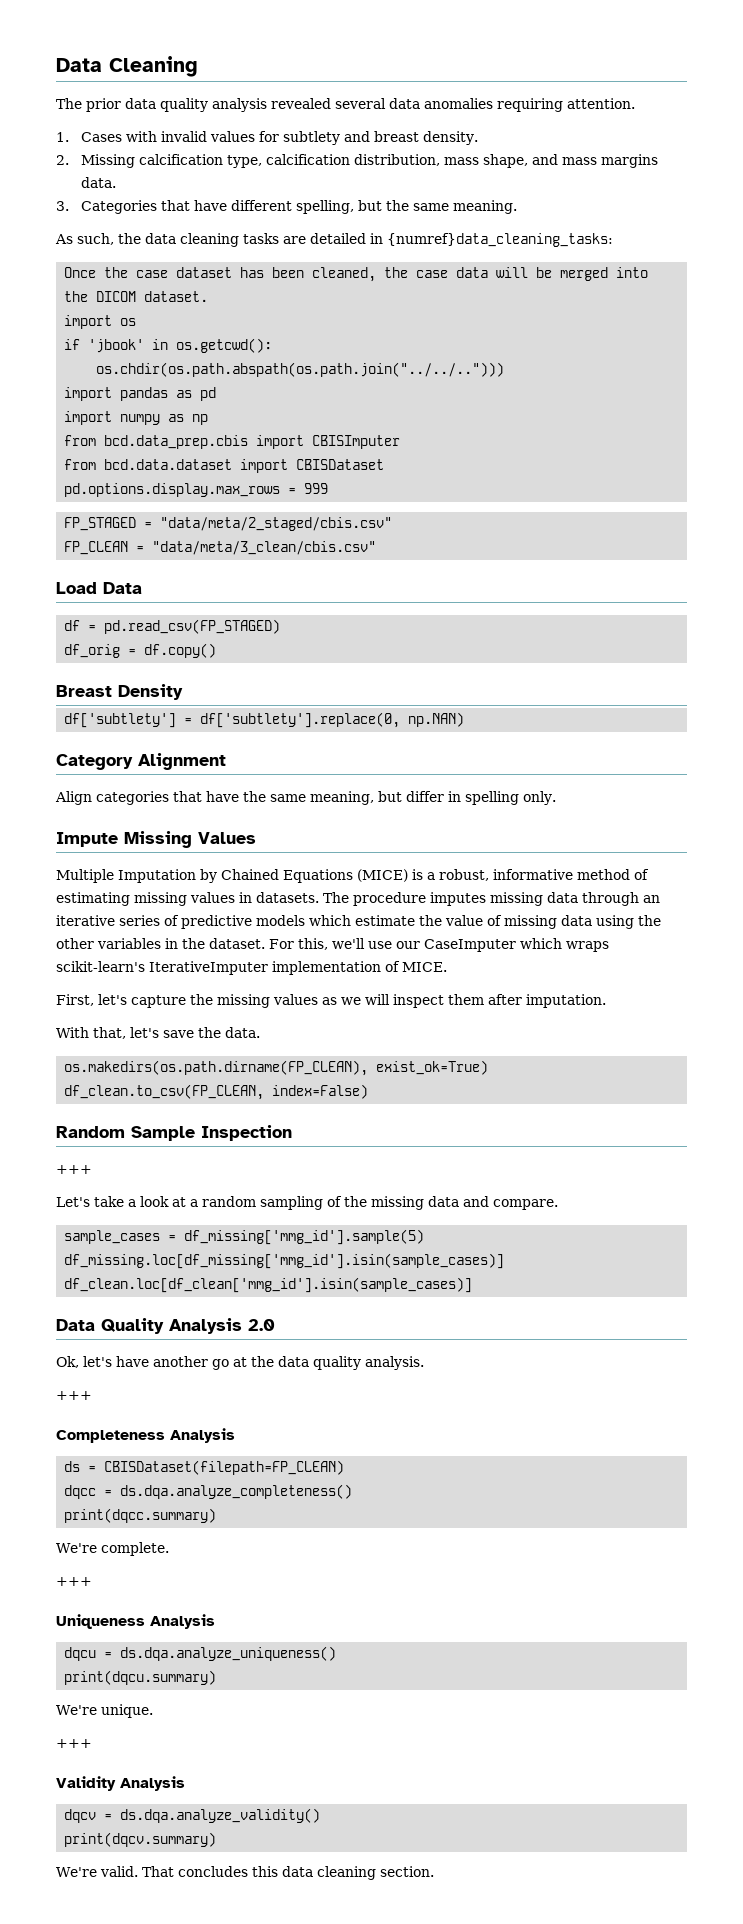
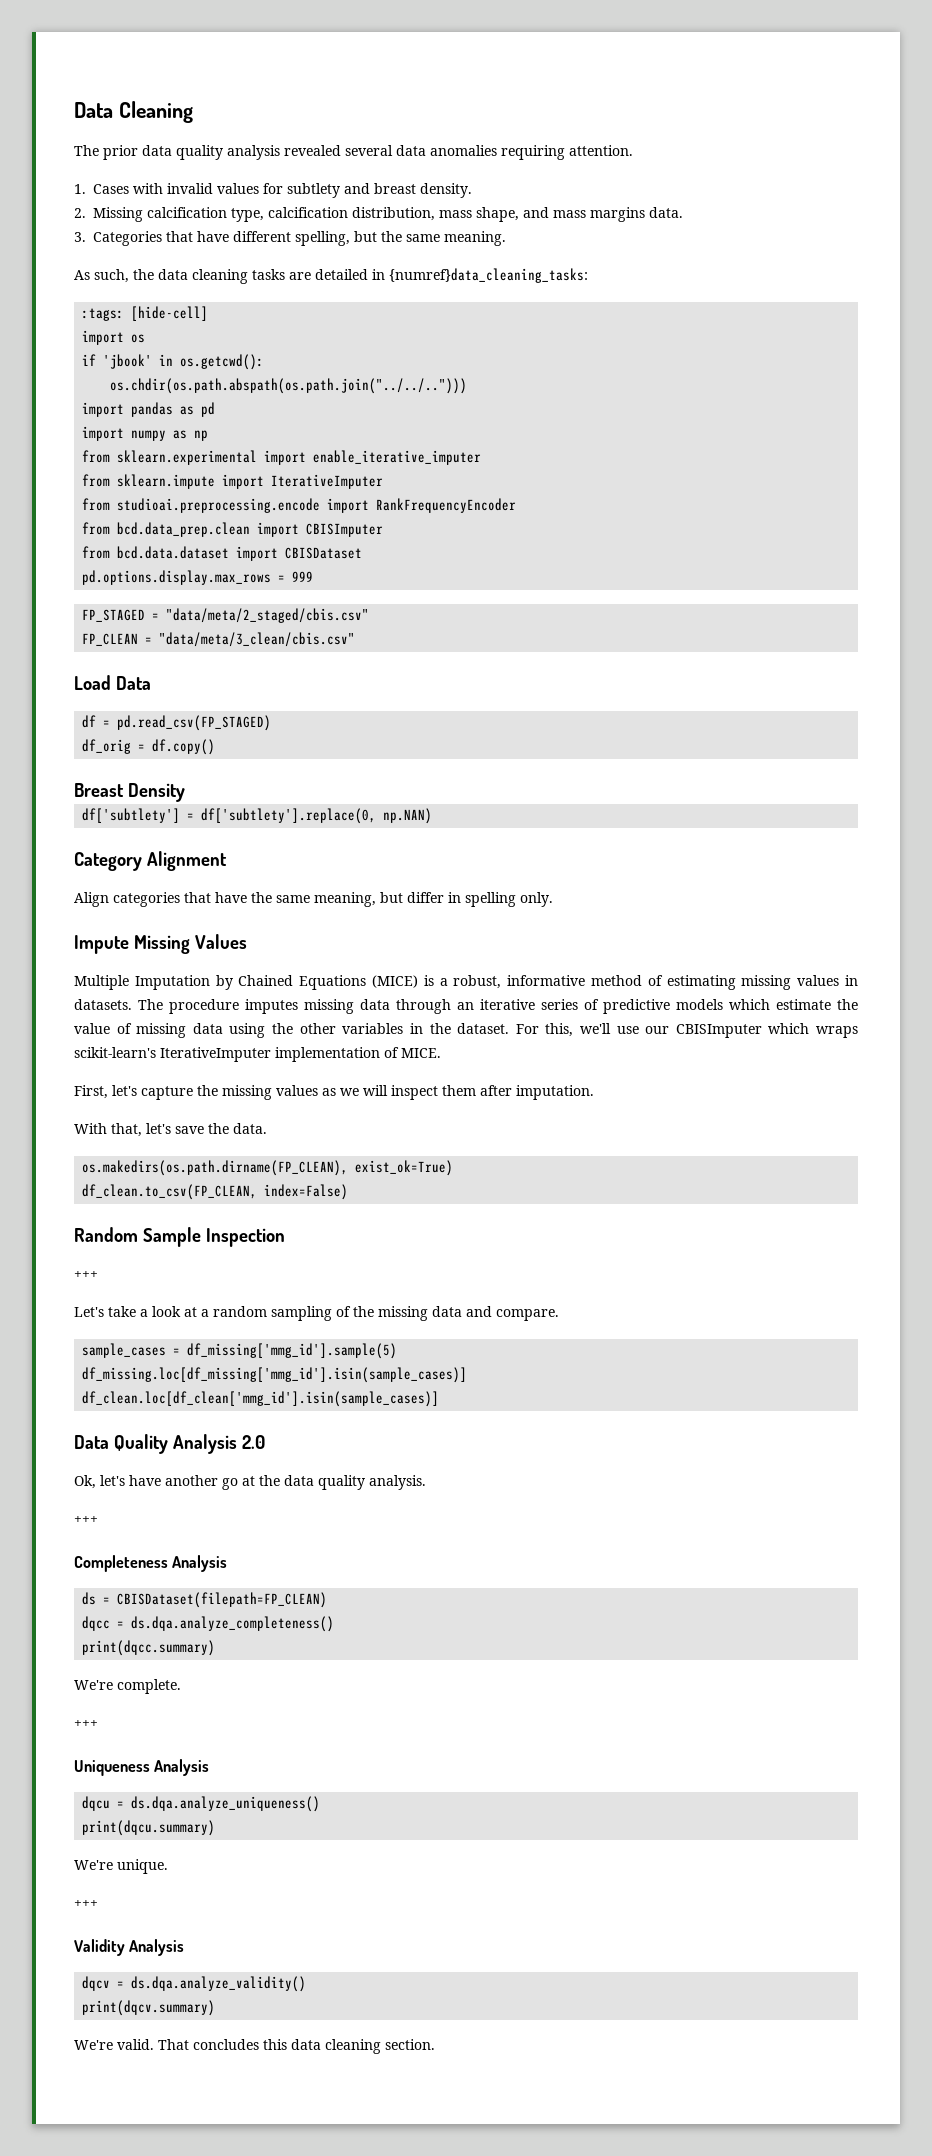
- Once the case dataset has been cleaned, the case data will be merged into the DICOM dataset.
+ :tags: [hide-cell]
- from bcd.data_prep.cbis import CBISImputer
+ from sklearn.experimental import enable_iterative_imputer
+ from sklearn.impute import IterativeImputer
+ from studioai.preprocessing.encode import RankFrequencyEncoder
+ from bcd.data_prep.clean import CBISImputer
- For this, we'll use our CaseImputer which wraps scikit-learn's IterativeImputer implementation of MICE.
+ For this, we'll use our CBISImputer which wraps scikit-learn's IterativeImputer implementation of MICE.

